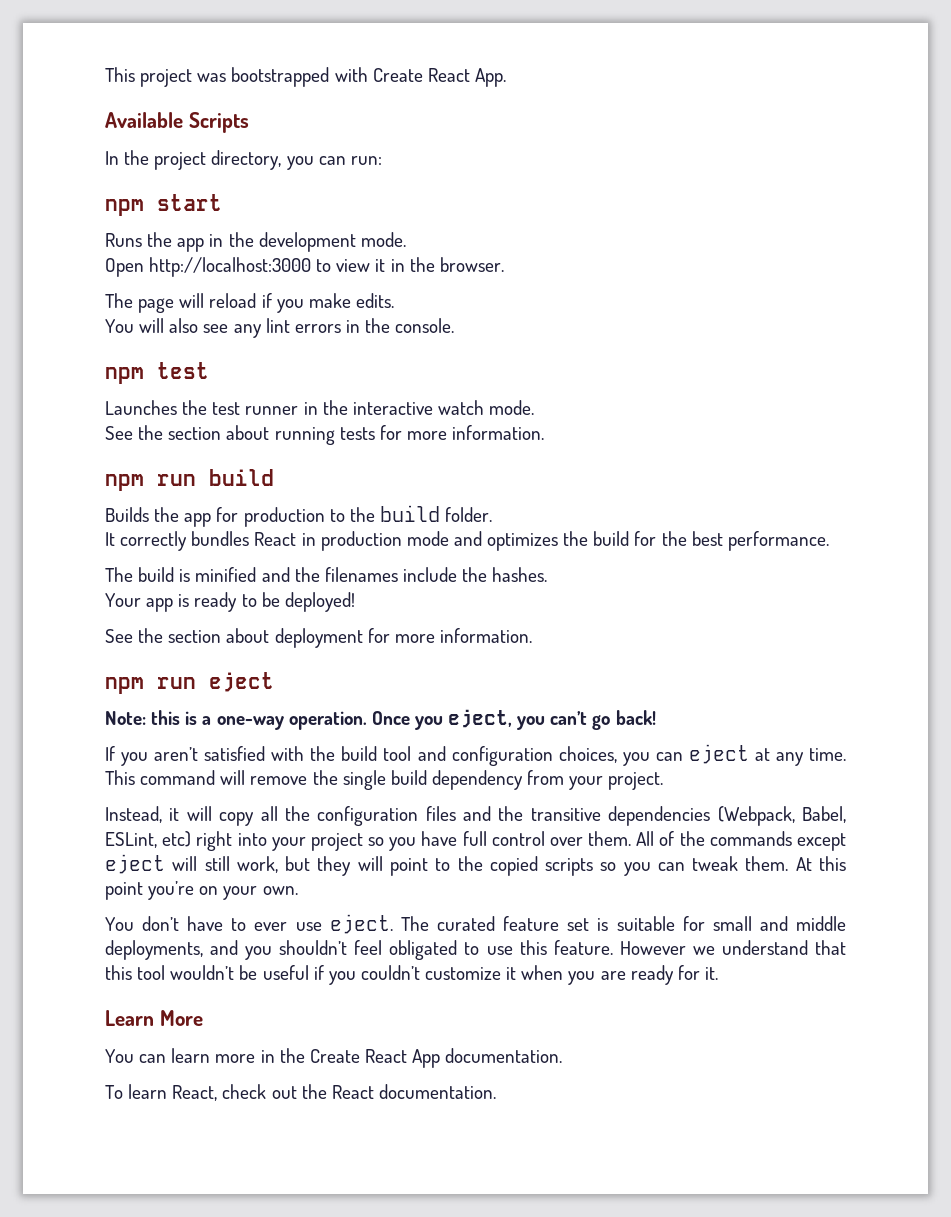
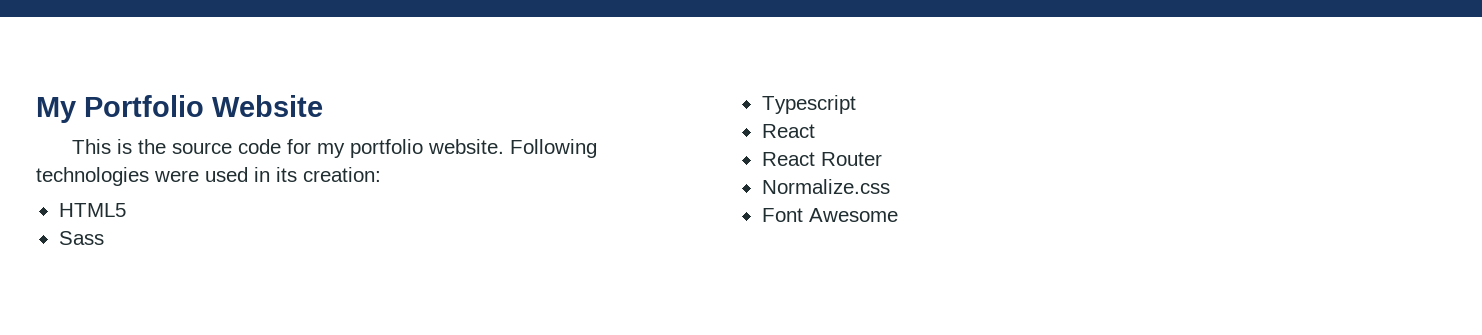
- This project was bootstrapped with Create React App.
- Available Scripts
- In the project directory, you can run:
- npm start
- Runs the app in the development mode.
- Open http://localhost:3000 to view it in the browser.
- The page will reload if you make edits.
- You will also see any lint errors in the console.
- npm test
- Launches the test runner in the interactive watch mode.
- See the section about running tests for more information.
- npm run build
- Builds the app for production to the build folder.
- It correctly bundles React in production mode and optimizes the build for the best performance.
- The build is minified and the filenames include the hashes.
- Your app is ready to be deployed!
- See the section about deployment for more information.
- npm run eject
- Note: this is a one-way operation. Once you eject, you can’t go back!
- If you aren’t satisfied with the build tool and configuration choices, you can eject at any time. This command will remove the single build dependency from your project.
- Instead, it will copy all the configuration files and the transitive dependencies (Webpack, Babel, ESLint, etc) right into your project so you have full control over them. All of the commands except eject will still work, but they will point to the copied scripts so you can tweak them. At this point you’re on your own.
- You don’t have to ever use eject. The curated feature set is suitable for small and middle deployments, and you shouldn’t feel obligated to use this feature. However we understand that this tool wouldn’t be useful if you couldn’t customize it when you are ready for it.
- Learn More
- You can learn more in the Create React App documentation.
- To learn React, check out the React documentation.
+ My Portfolio Website
+ This is the source code for my portfolio website. Following technologies were used in its creation:
+ HTML5
+ Sass
+ Typescript
+ React
+ React Router
+ Normalize.css
+ Font Awesome

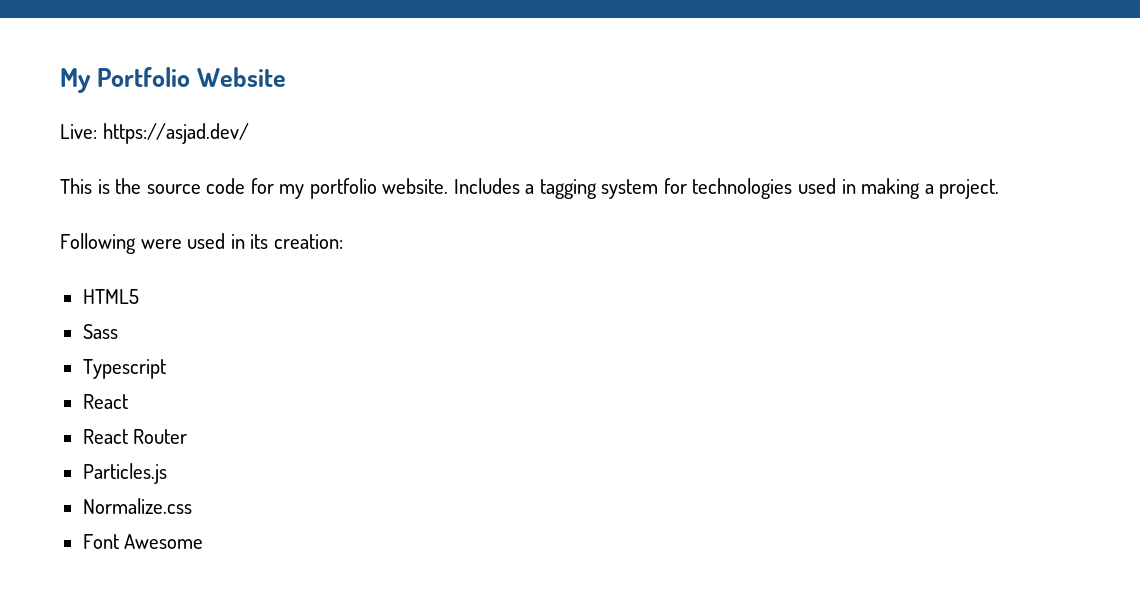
+ Live: https://asjad.dev/
- Following technologies were used in its creation:
+ Includes a tagging system for technologies used in making a project.
+ Following were used in its creation:
+ Particles.js

